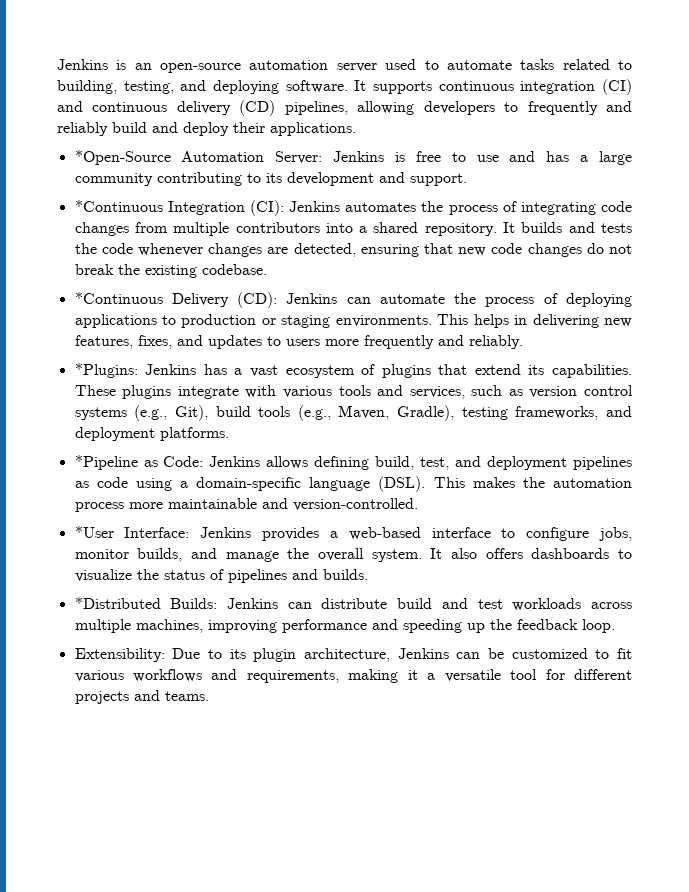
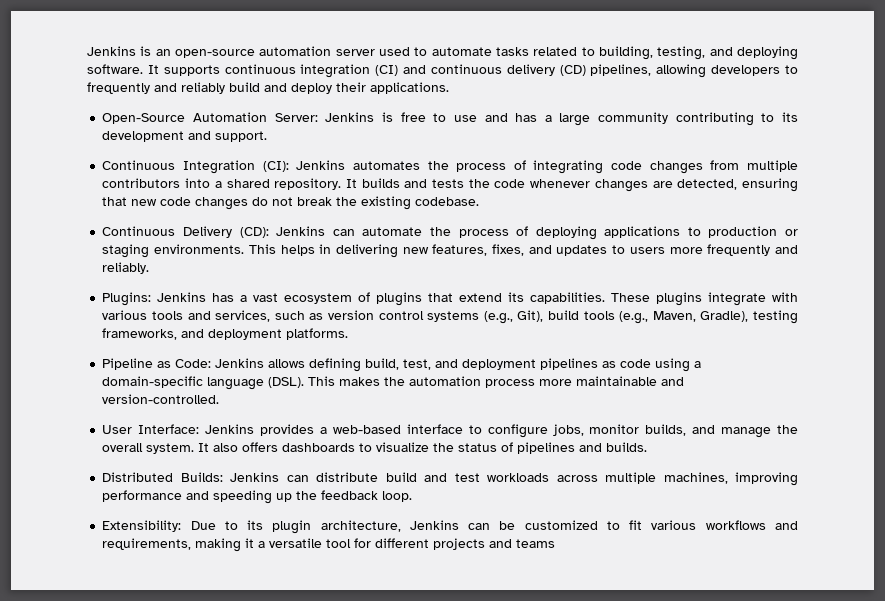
- *Open-Source Automation Server: Jenkins is free to use and has a large community contributing to its development and support.
+ Open-Source Automation Server: Jenkins is free to use and has a large community contributing to its development and support.
- *Continuous Integration (CI): Jenkins automates the process of integrating code changes from multiple contributors into a shared repository.
+ Continuous Integration (CI): Jenkins automates the process of integrating code changes from multiple contributors into a shared repository.
- *Continuous Delivery (CD): Jenkins can automate the process of deploying applications to production or staging environments.
+ Continuous Delivery (CD): Jenkins can automate the process of deploying applications to production or staging environments.
- *Plugins: Jenkins has a vast ecosystem of plugins that extend its capabilities.
+ Plugins: Jenkins has a vast ecosystem of plugins that extend its capabilities.
- *Pipeline as Code: Jenkins allows defining build, test, and deployment pipelines as code using a domain-specific language (DSL).
+ Pipeline as Code: Jenkins allows defining build, test, and deployment pipelines as code using a domain-specific language (DSL).
- *User Interface: Jenkins provides a web-based interface to configure jobs, monitor builds, and manage the overall system.
+ User Interface: Jenkins provides a web-based interface to configure jobs, monitor builds, and manage the overall system.
- *Distributed Builds: Jenkins can distribute build and test workloads across multiple machines, improving performance and speeding up the feedback loop.
+ Distributed Builds: Jenkins can distribute build and test workloads across multiple machines, improving performance and speeding up the feedback loop.
- Extensibility: Due to its plugin architecture, Jenkins can be customized to fit various workflows and requirements, making it a versatile tool for different projects and teams.
+ Extensibility: Due to its plugin architecture, Jenkins can be customized to fit various workflows and requirements, making it a versatile tool for different projects and teams

